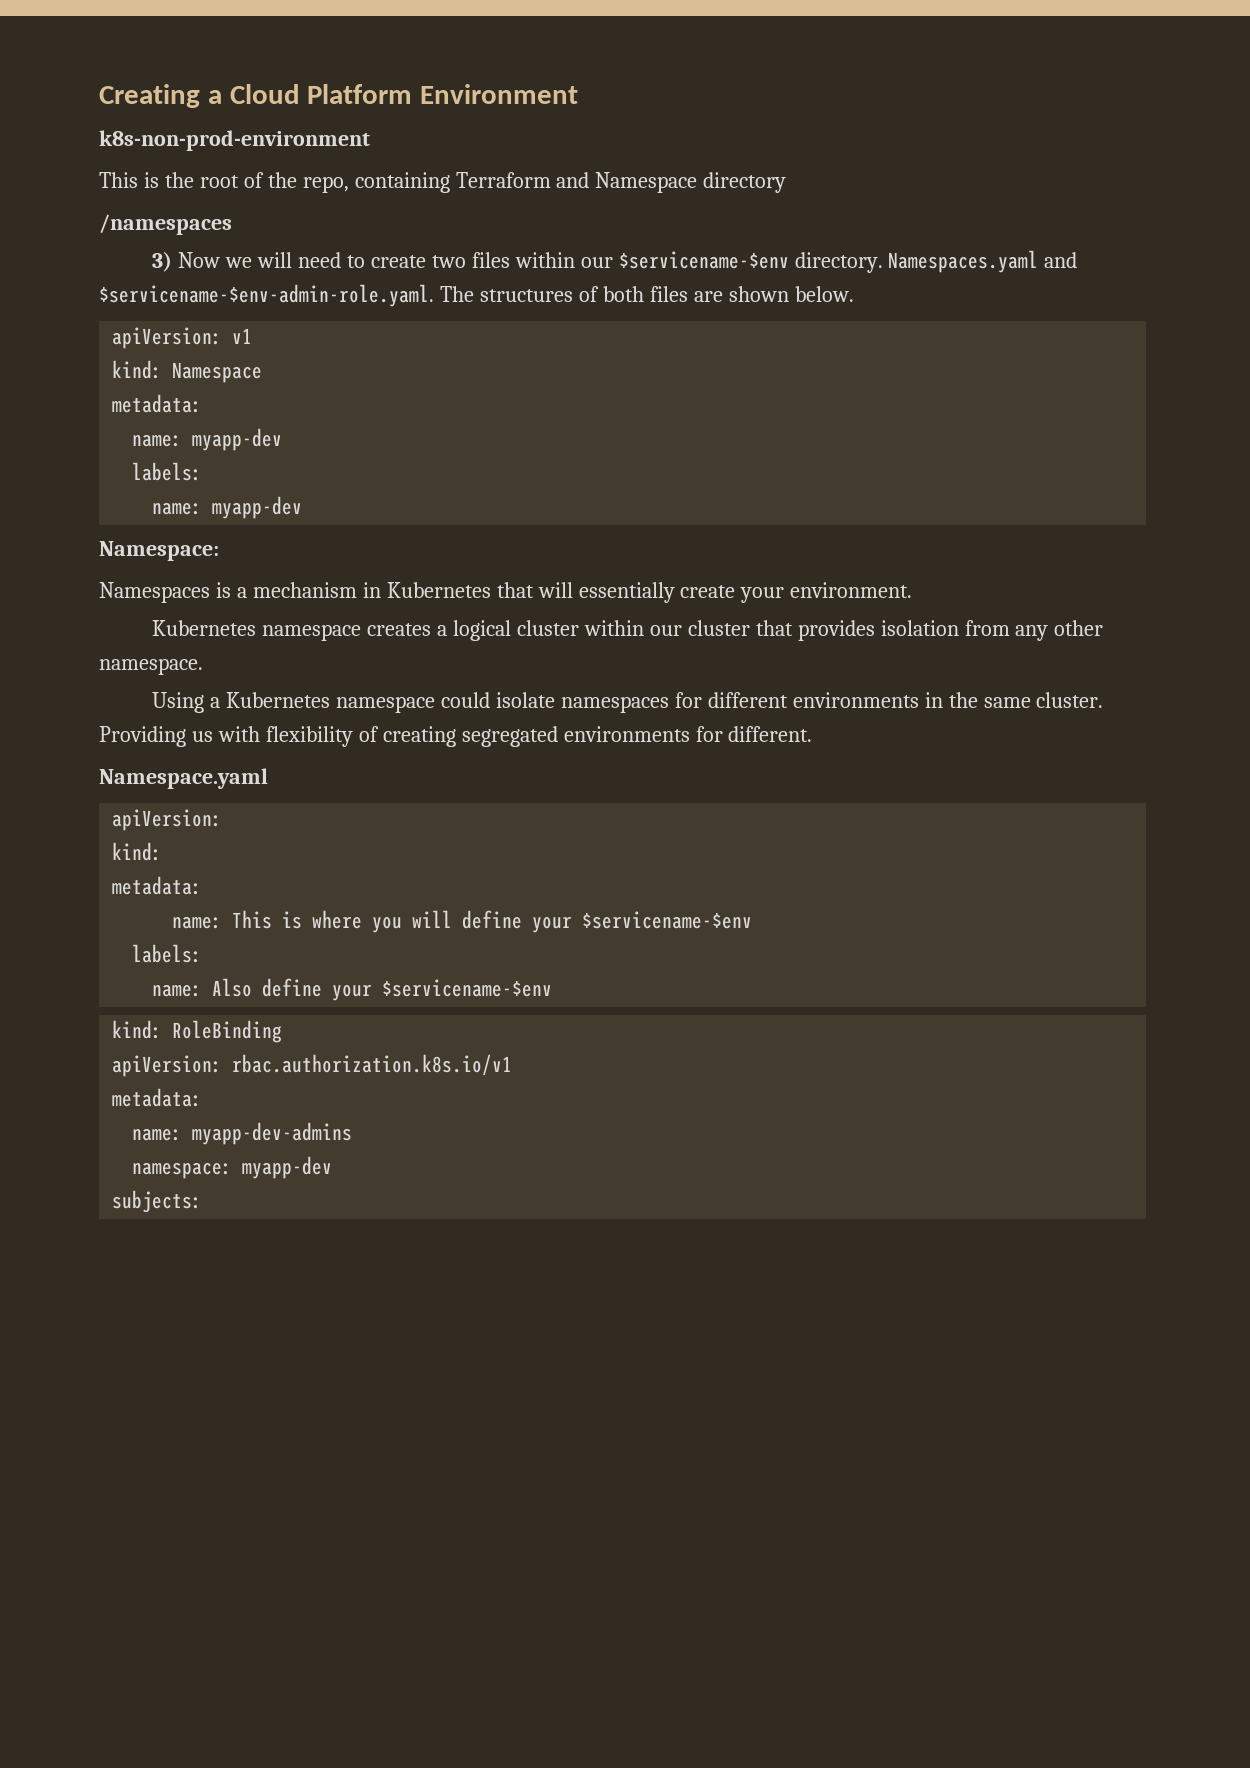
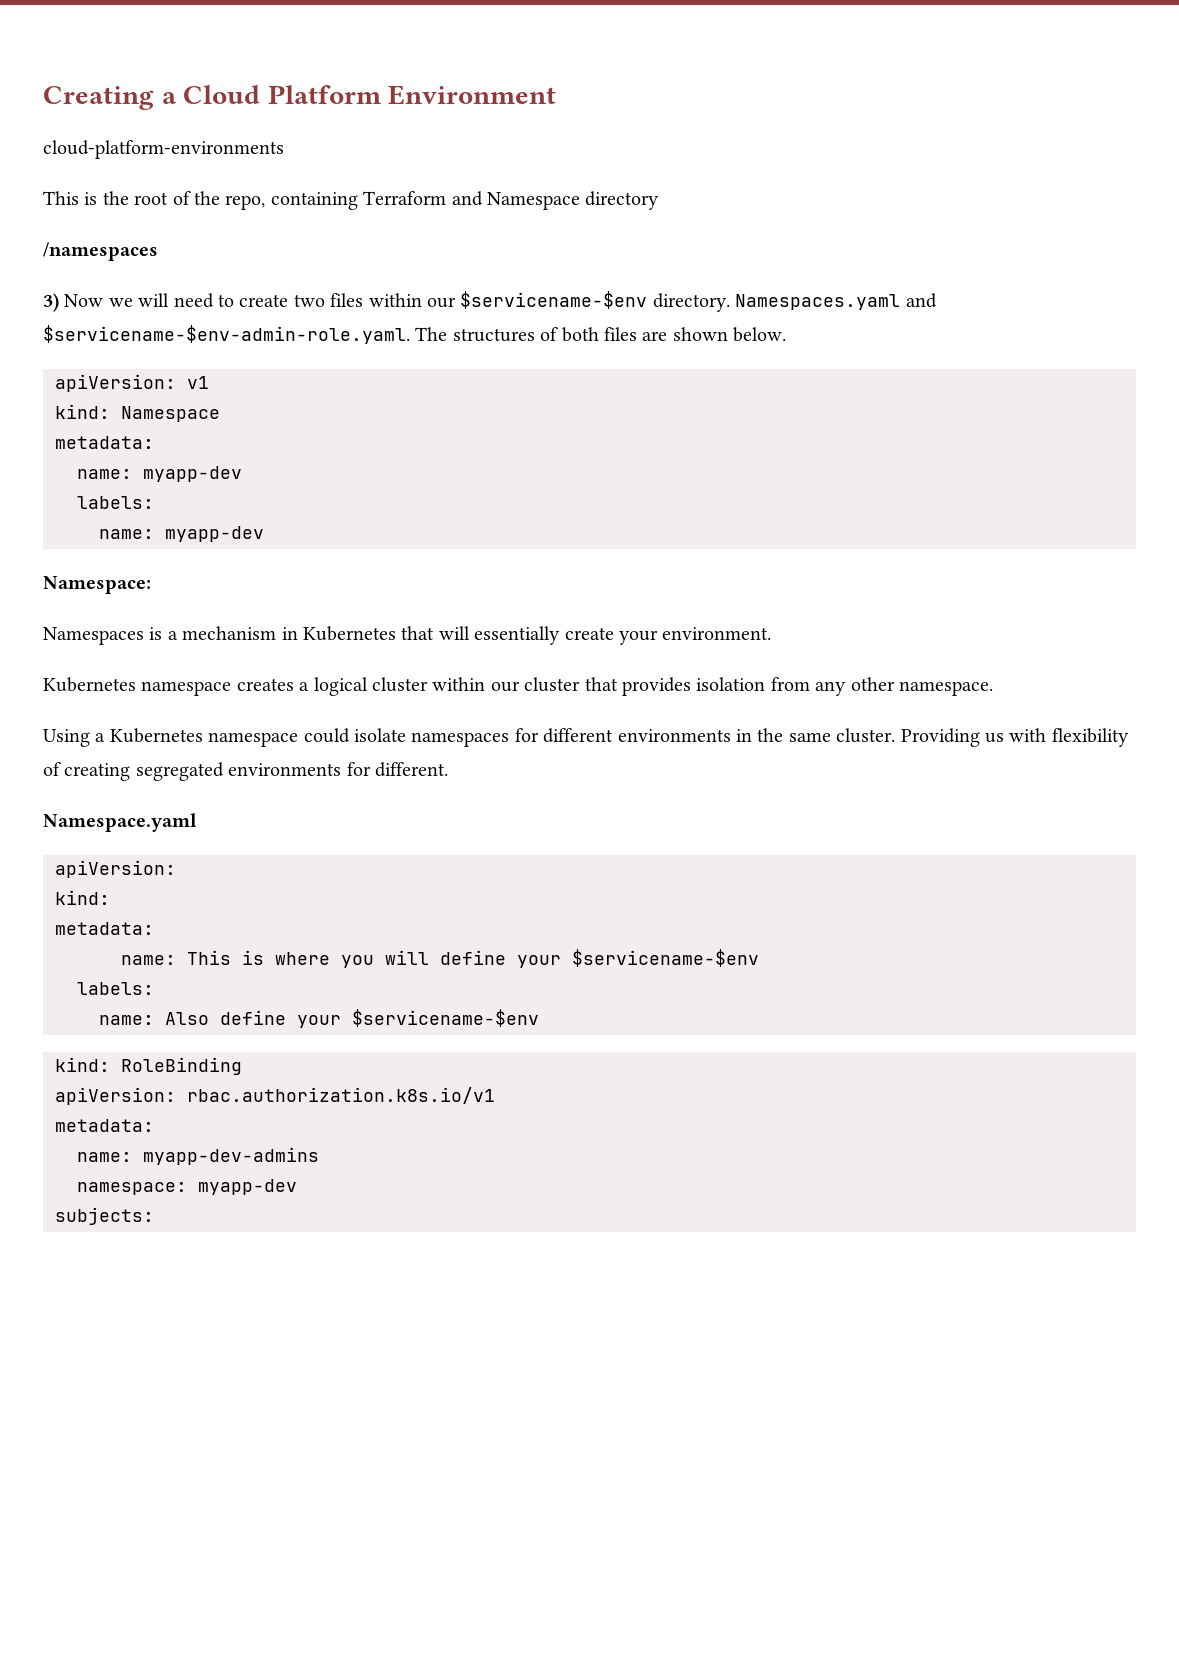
- k8s-non-prod-environment
+ cloud-platform-environments

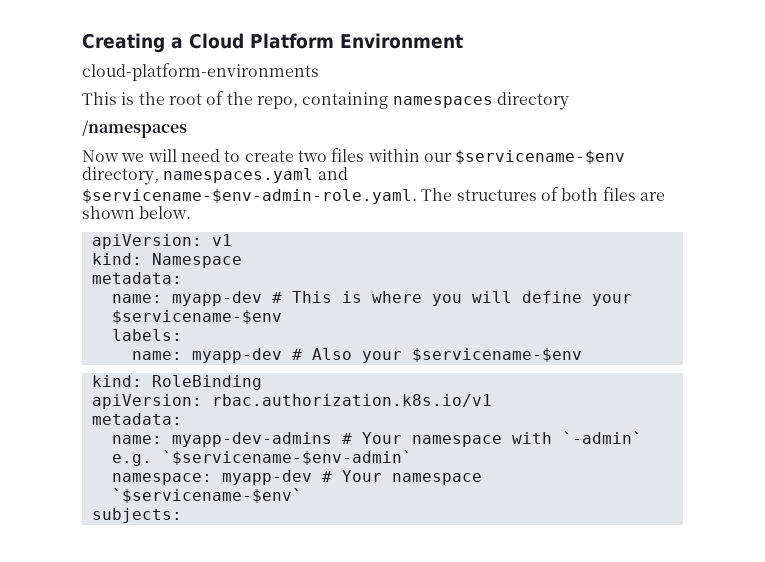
- This is the root of the repo, containing Terraform and Namespace directory
+ This is the root of the repo, containing namespaces directory
- 3) Now we will need to create two files within our $servicename-$env directory. Namespaces.yaml and $servicename-$env-admin-role.yaml. The structures of both files are shown below.
+ Now we will need to create two files within our $servicename-$env directory, namespaces.yaml and $servicename-$env-admin-role.yaml. The structures of both files are shown below.
  kind: Namespace
  metadata:
- name: myapp-dev
- labels:
- name: myapp-dev
- Namespace:
- Namespaces is a mechanism in Kubernetes that will essentially create your environment.
- Kubernetes namespace creates a logical cluster within our cluster that provides isolation from any other namespace.
- Using a Kubernetes namespace could isolate namespaces for different environments in the same cluster. Providing us with flexibility of creating segregated environments for different.
- Namespace.yaml
- apiVersion:
- kind:
- metadata:
- name: This is where you will define your $servicename-$env
+ name: myapp-dev # This is where you will define your $servicename-$env
- name: Also define your $servicename-$env
+ name: myapp-dev # Also your $servicename-$env
- name: myapp-dev-admins
- namespace: myapp-dev
+ name: myapp-dev-admins # Your namespace with `-admin` e.g. `$servicename-$env-admin`
+ namespace: myapp-dev # Your namespace `$servicename-$env`

